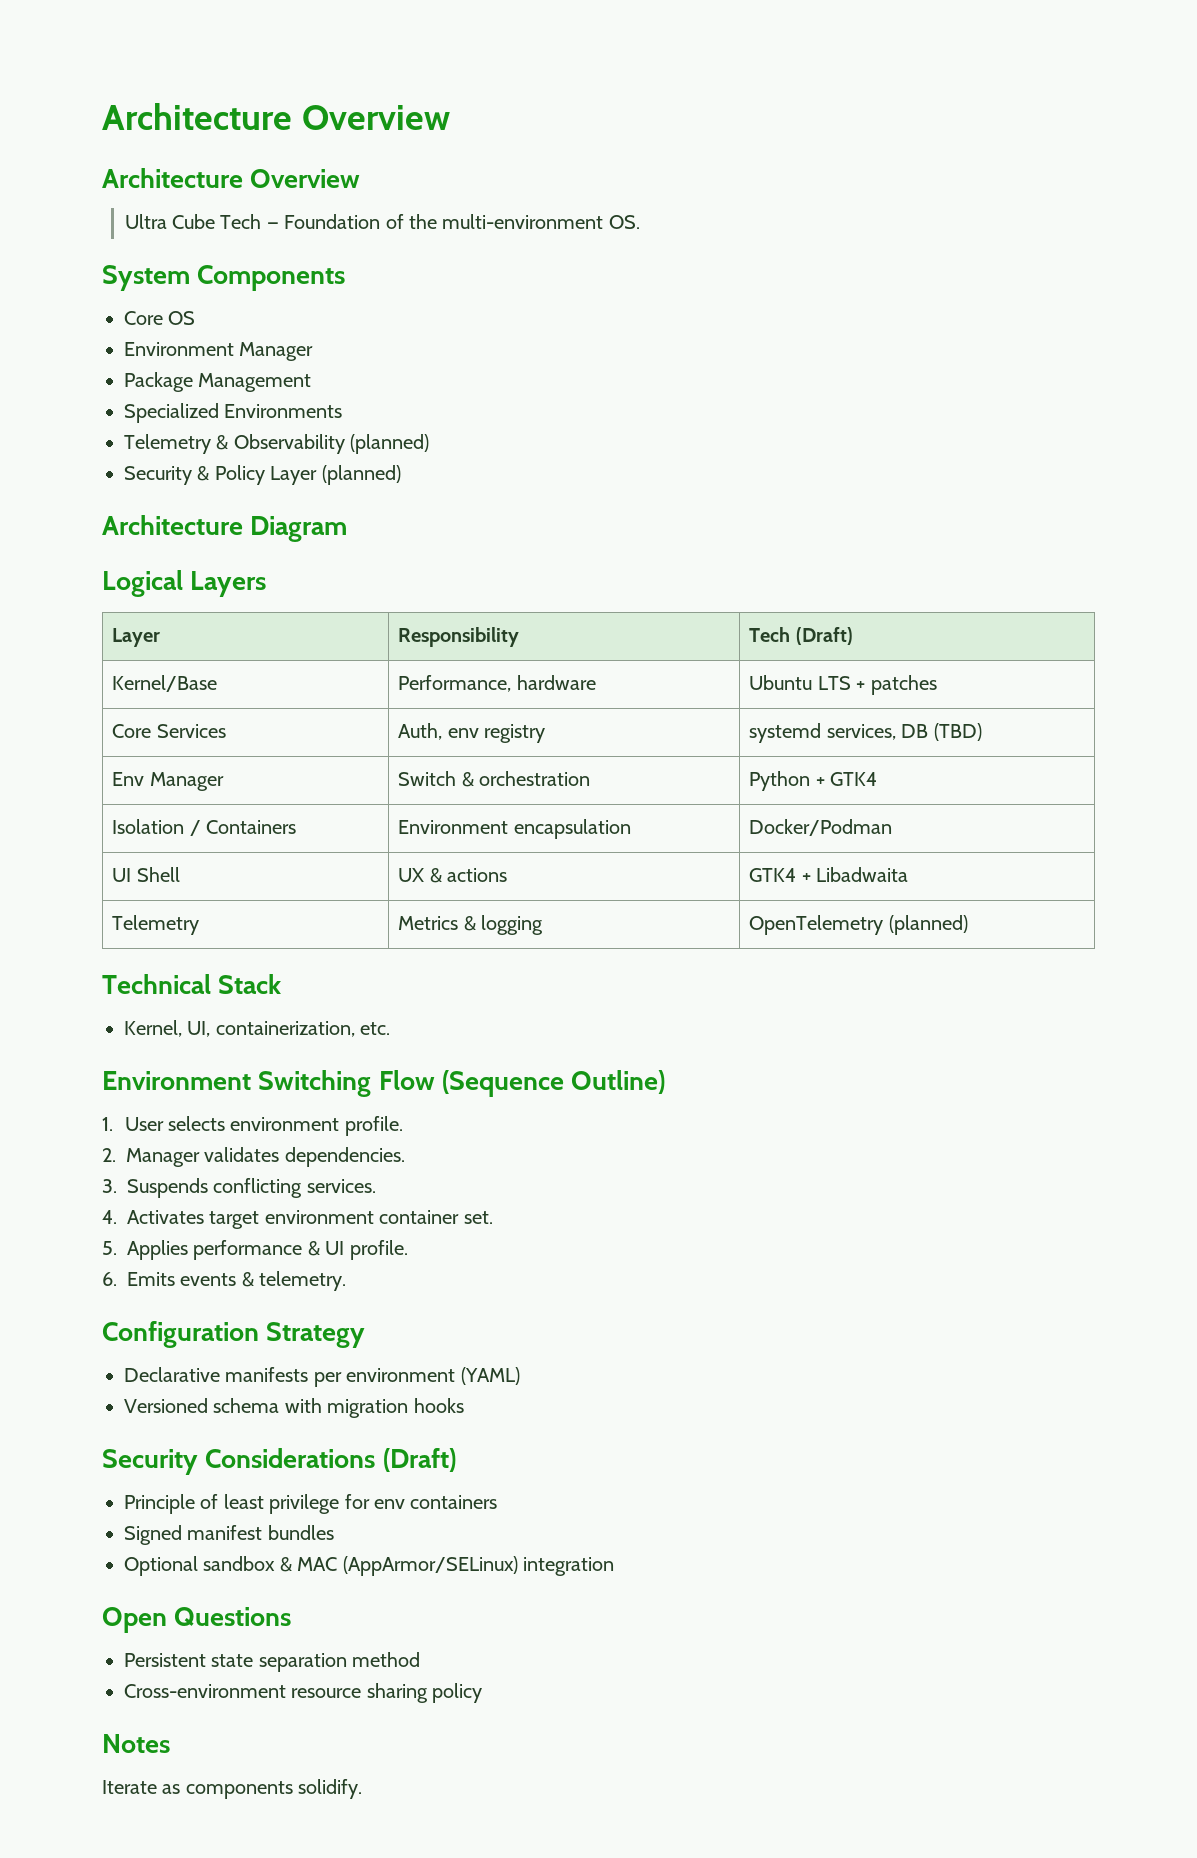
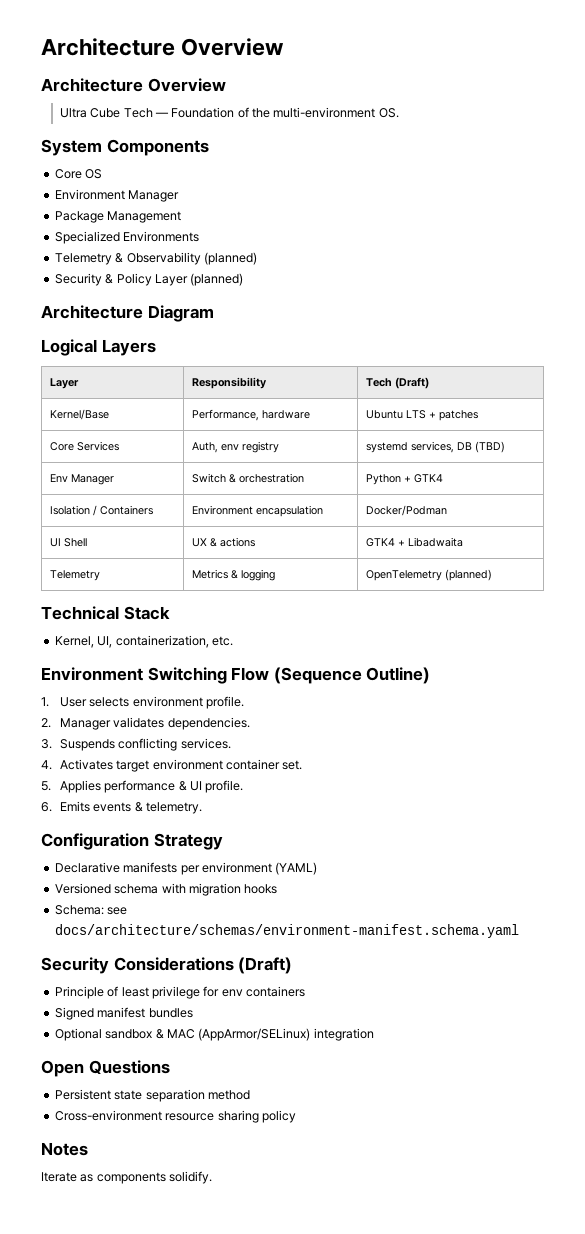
+ Schema: see docs/architecture/schemas/environment-manifest.schema.yaml

